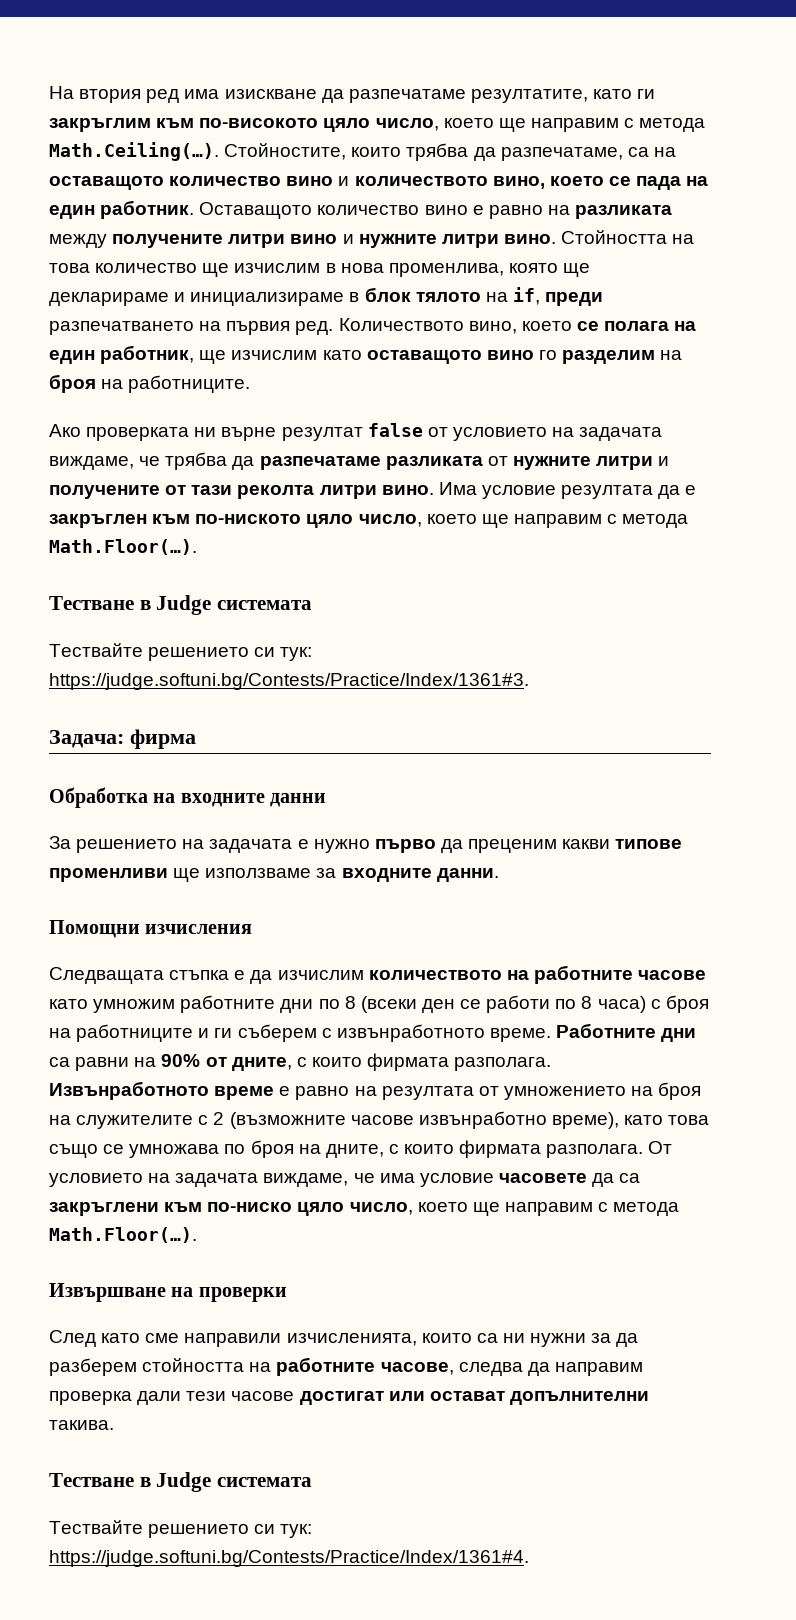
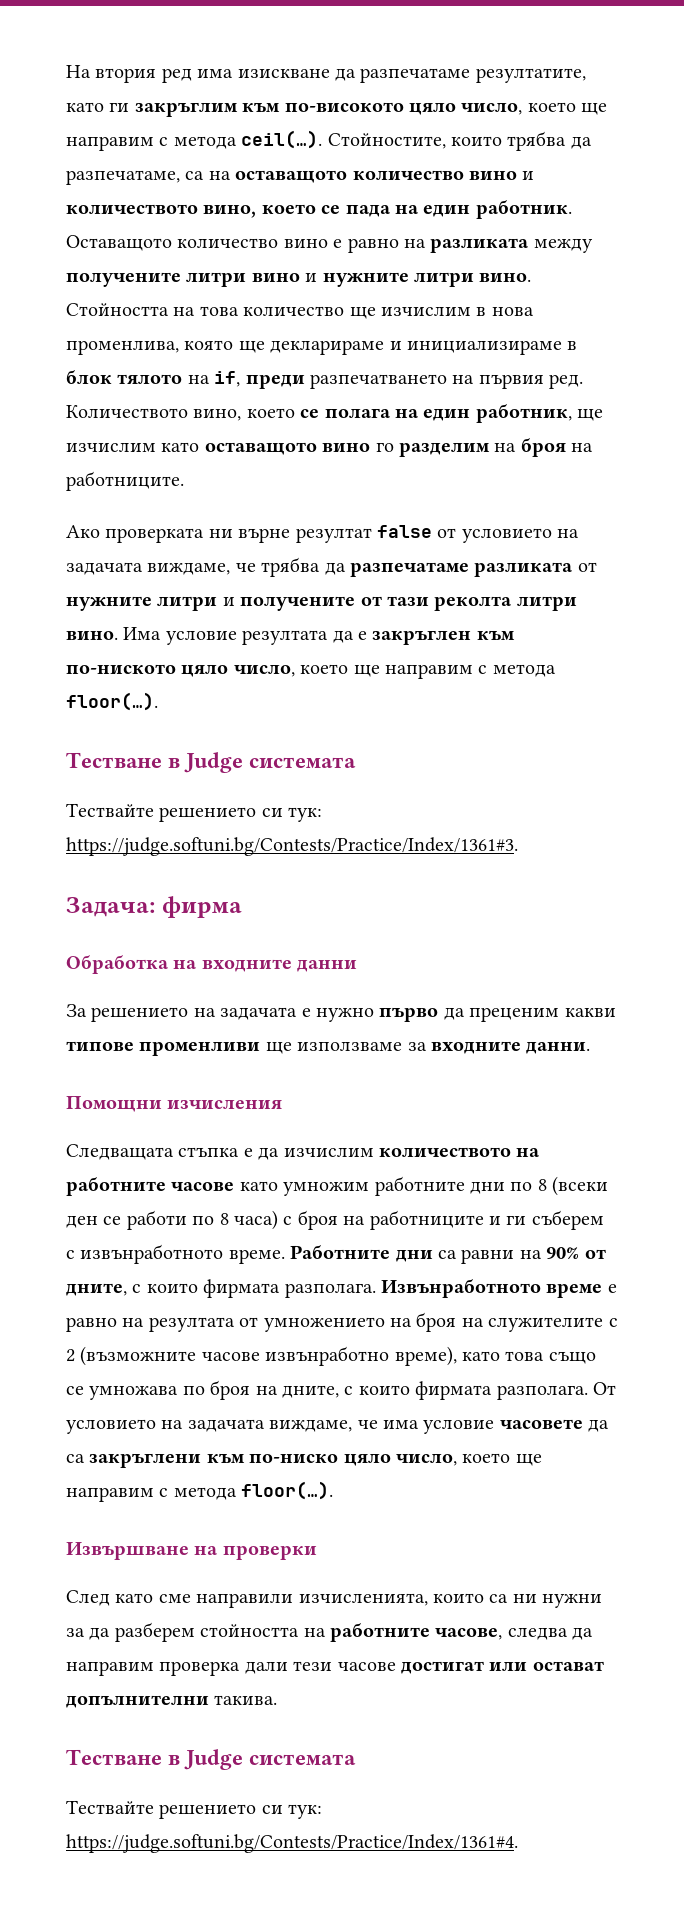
- На втория ред има изискване да разпечатаме резултатите, като ги закръглим към по-високото цяло число, което ще направим с метода Math.Ceiling(…). Стойностите, които трябва да разпечатаме, са на оставащото количество вино и количеството вино, което се пада на един работник.
+ На втория ред има изискване да разпечатаме резултатите, като ги закръглим към по-високото цяло число, което ще направим с метода ceil(…). Стойностите, които трябва да разпечатаме, са на оставащото количество вино и количеството вино, което се пада на един работник.
- Има условие резултата да е закръглен към по-ниското цяло число, което ще направим с метода Math.Floor(…).
+ Има условие резултата да е закръглен към по-ниското цяло число, което ще направим с метода floor(…).
- От условието на задачата виждаме, че има условие часовете да са закръглени към по-ниско цяло число, което ще направим с метода Math.Floor(…).
+ От условието на задачата виждаме, че има условие часовете да са закръглени към по-ниско цяло число, което ще направим с метода floor(…).

